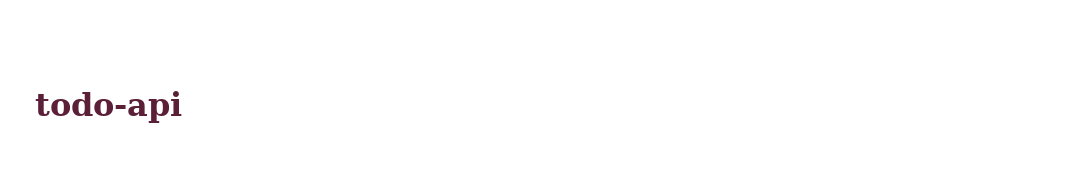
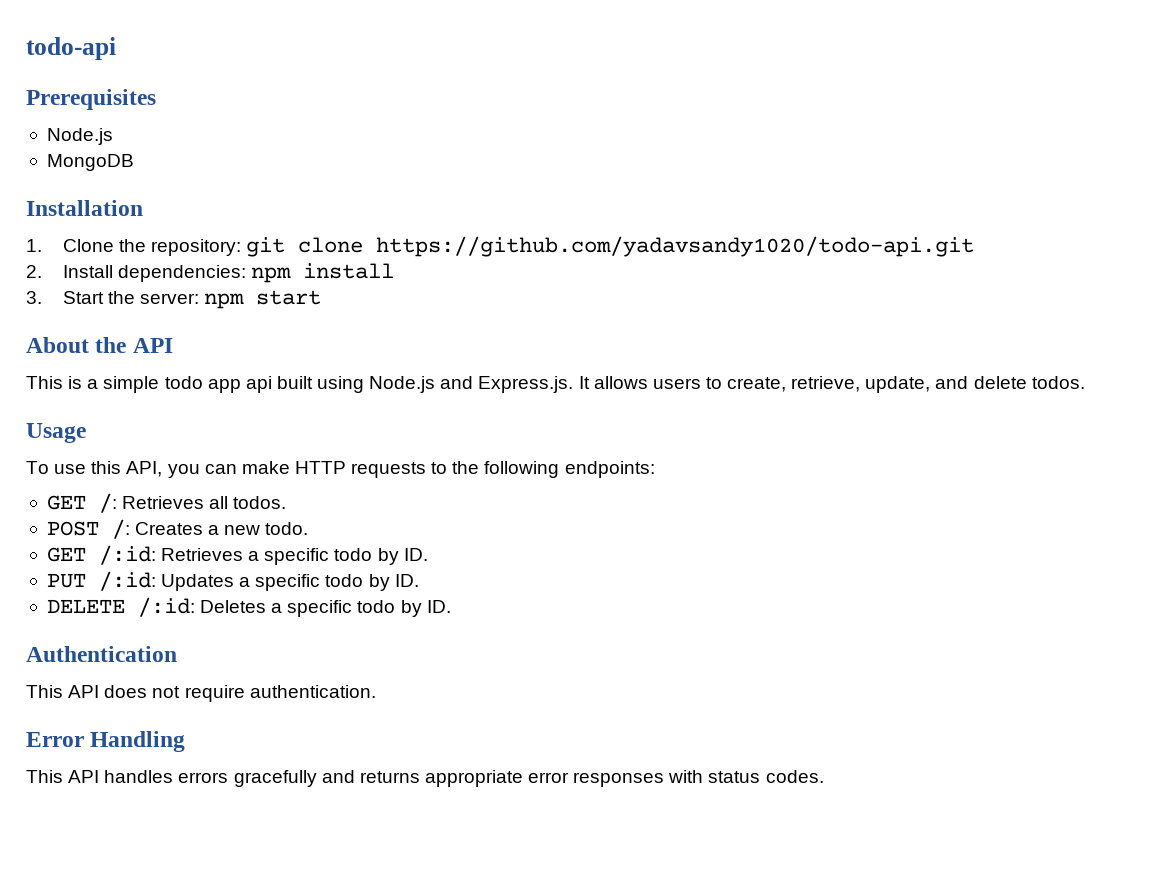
+ Prerequisites
+ Node.js
+ MongoDB
+ Installation
+ 1. Clone the repository: git clone https://github.com/yadavsandy1020/todo-api.git
+ 2. Install dependencies: npm install
+ 3. Start the server: npm start
+ About the API
+ This is a simple todo app api built using Node.js and Express.js. It allows users to create, retrieve, update, and delete todos.
+ Usage
+ To use this API, you can make HTTP requests to the following endpoints:
+ GET /: Retrieves all todos.
+ POST /: Creates a new todo.
+ GET /:id: Retrieves a specific todo by ID.
+ PUT /:id: Updates a specific todo by ID.
+ DELETE /:id: Deletes a specific todo by ID.
+ Authentication
+ This API does not require authentication.
+ Error Handling
+ This API handles errors gracefully and returns appropriate error responses with status codes.

